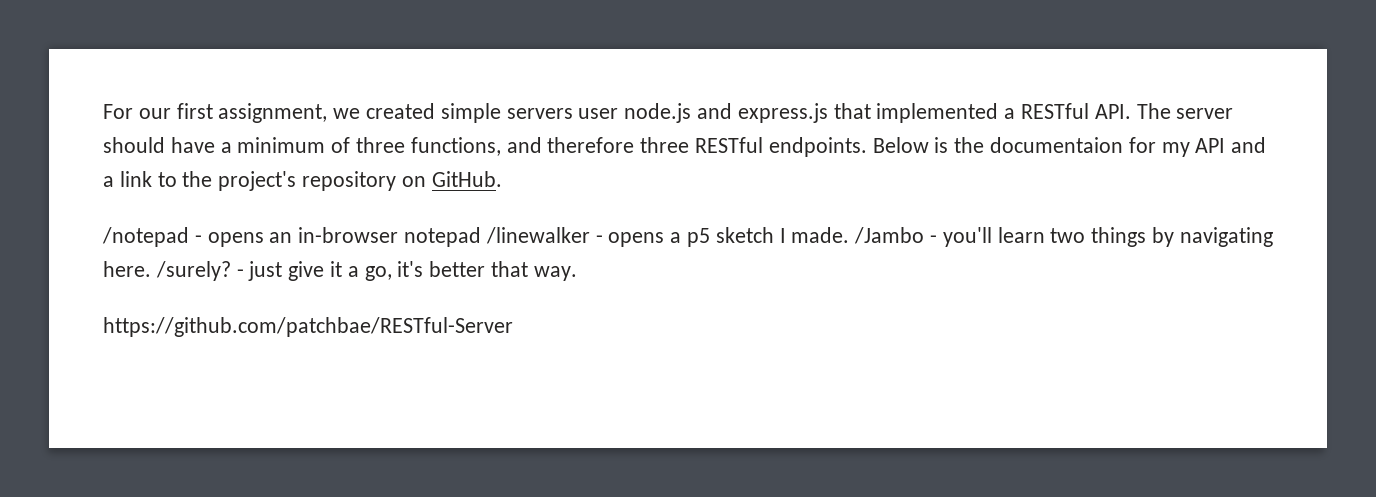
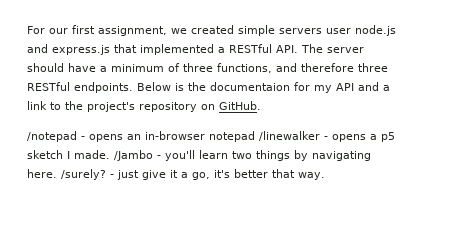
- https://github.com/patchbae/RESTful-Server

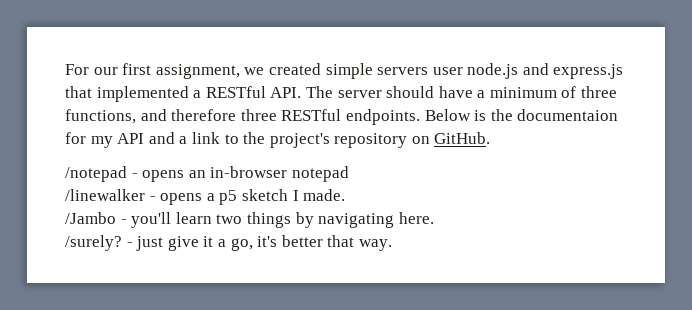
- /notepad - opens an in-browser notepad /linewalker - opens a p5 sketch I made. /Jambo - you'll learn two things by navigating here. /surely?
+ /notepad - opens an in-browser notepad
+ /linewalker - opens a p5 sketch I made.
+ /Jambo - you'll learn two things by navigating here.
+ /surely?

